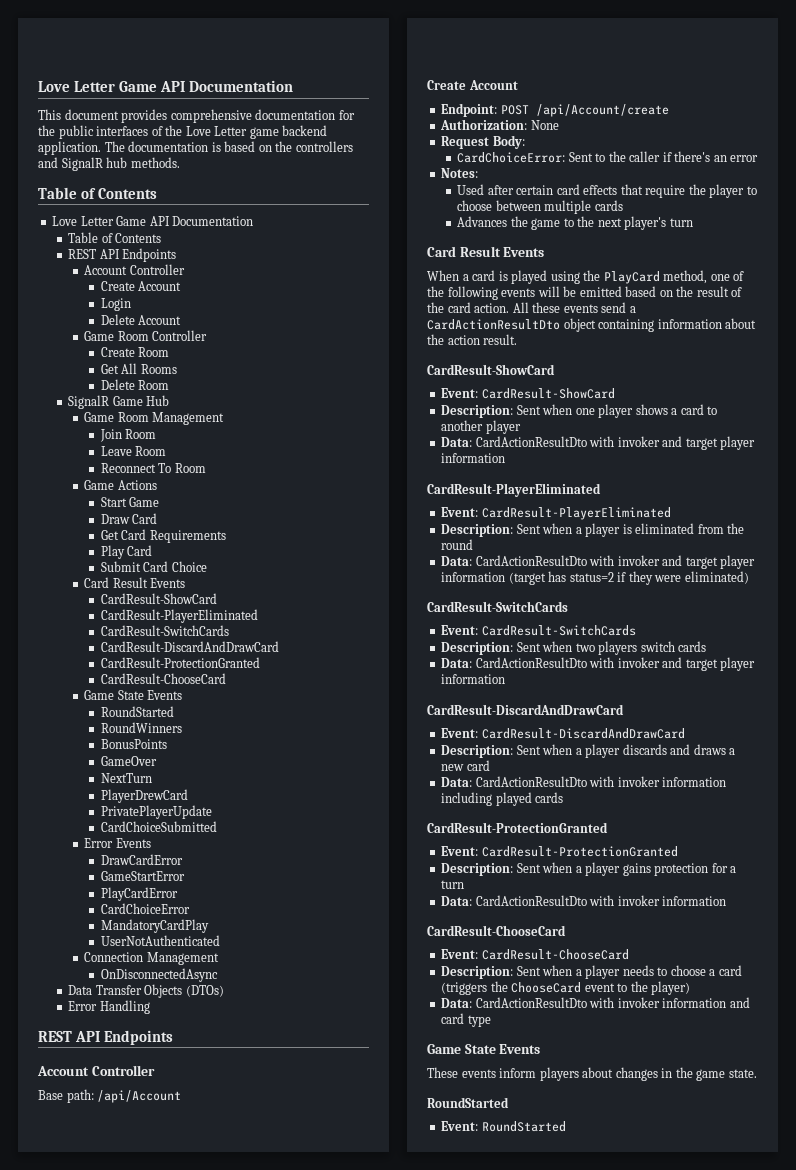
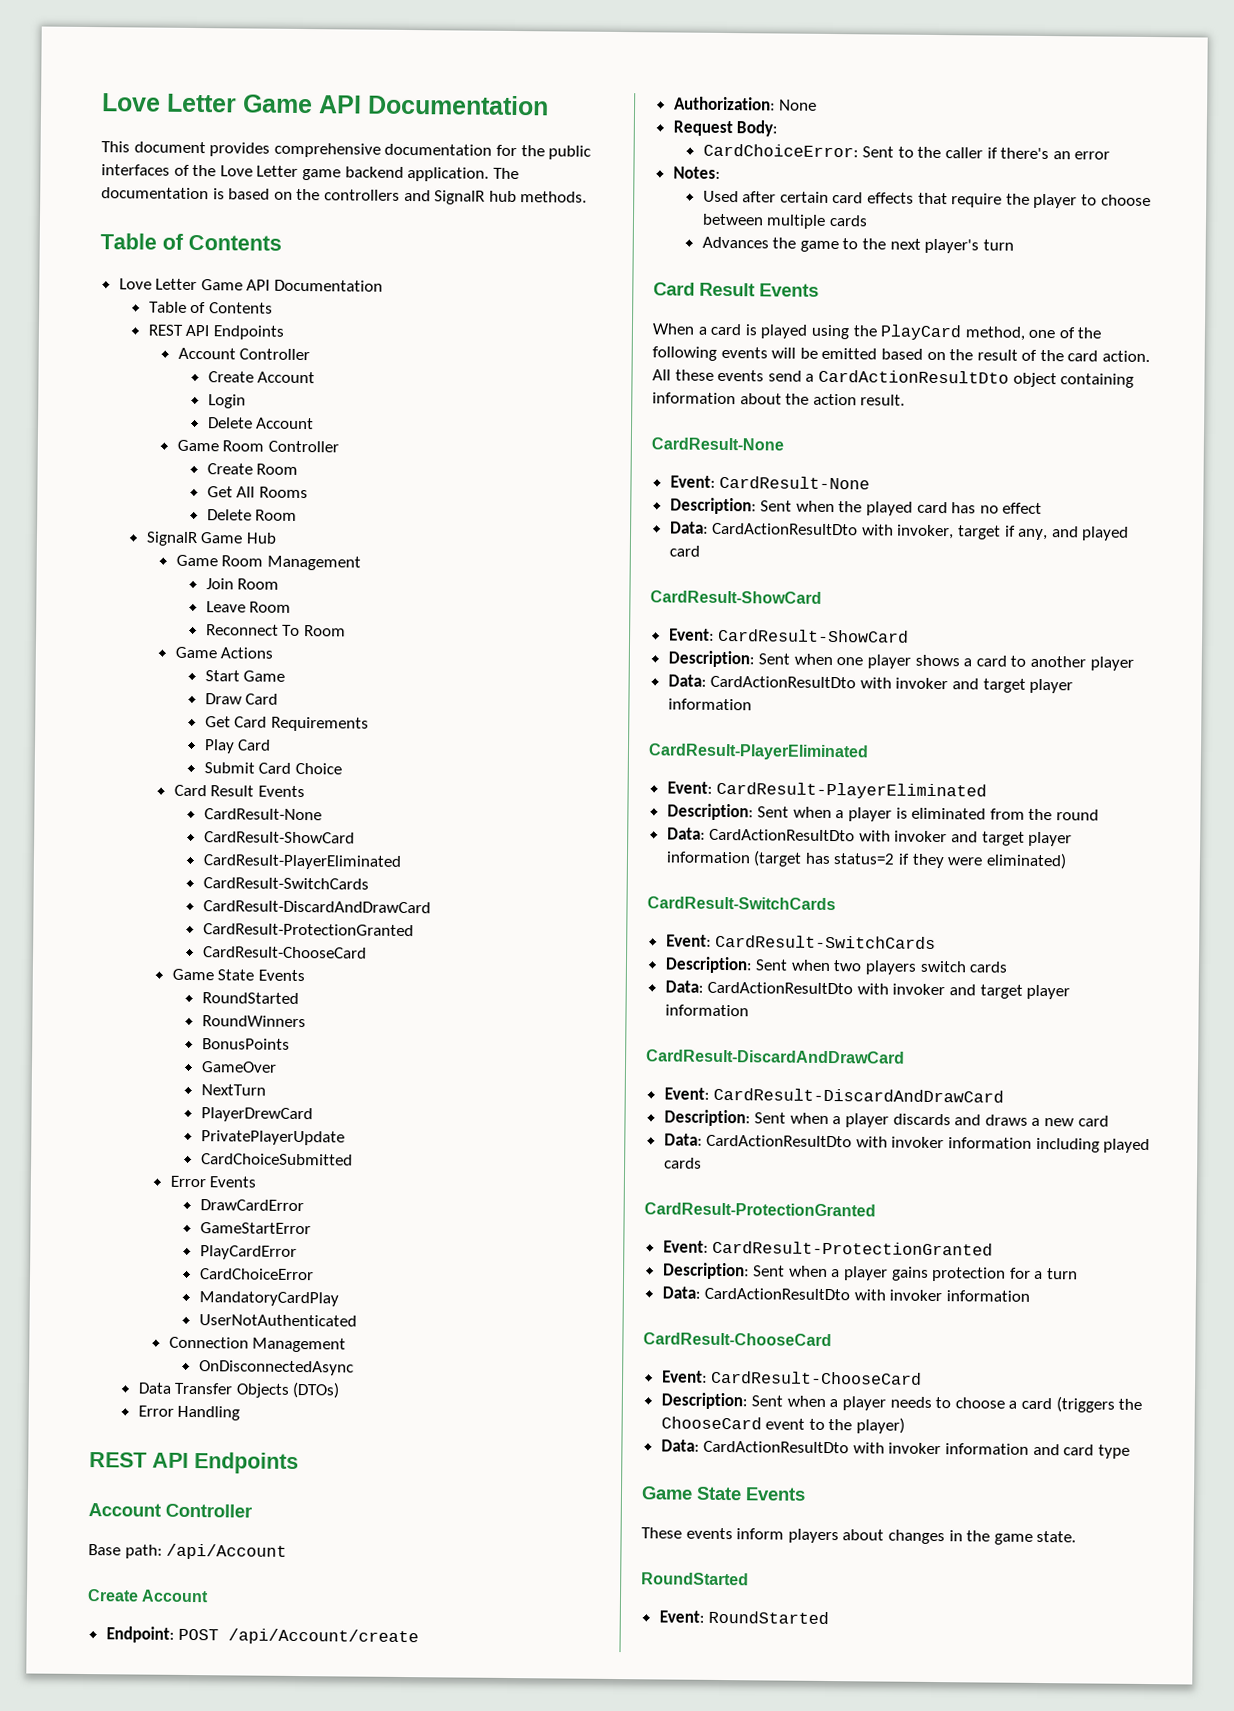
  Submit Card Choice
  Card Result Events
+ CardResult-None
  All these events send a CardActionResultDto object containing information about the action result.
+ CardResult-None
+ Event: CardResult-None
+ Description: Sent when the played card has no effect
+ Data: CardActionResultDto with invoker, target if any, and played card

